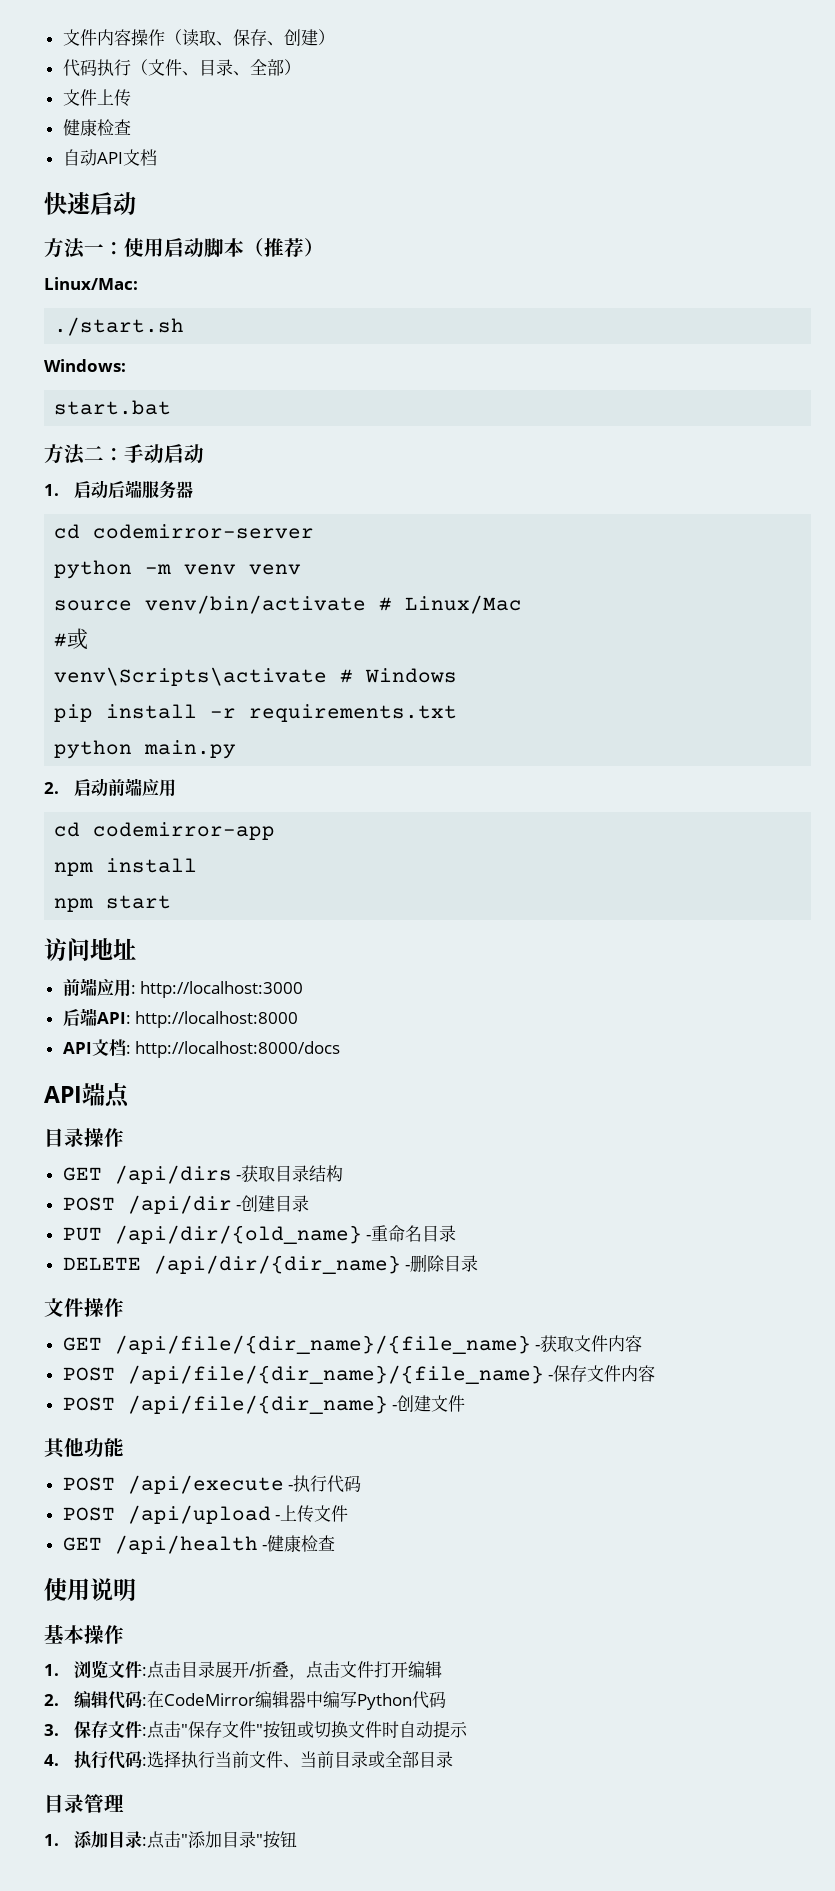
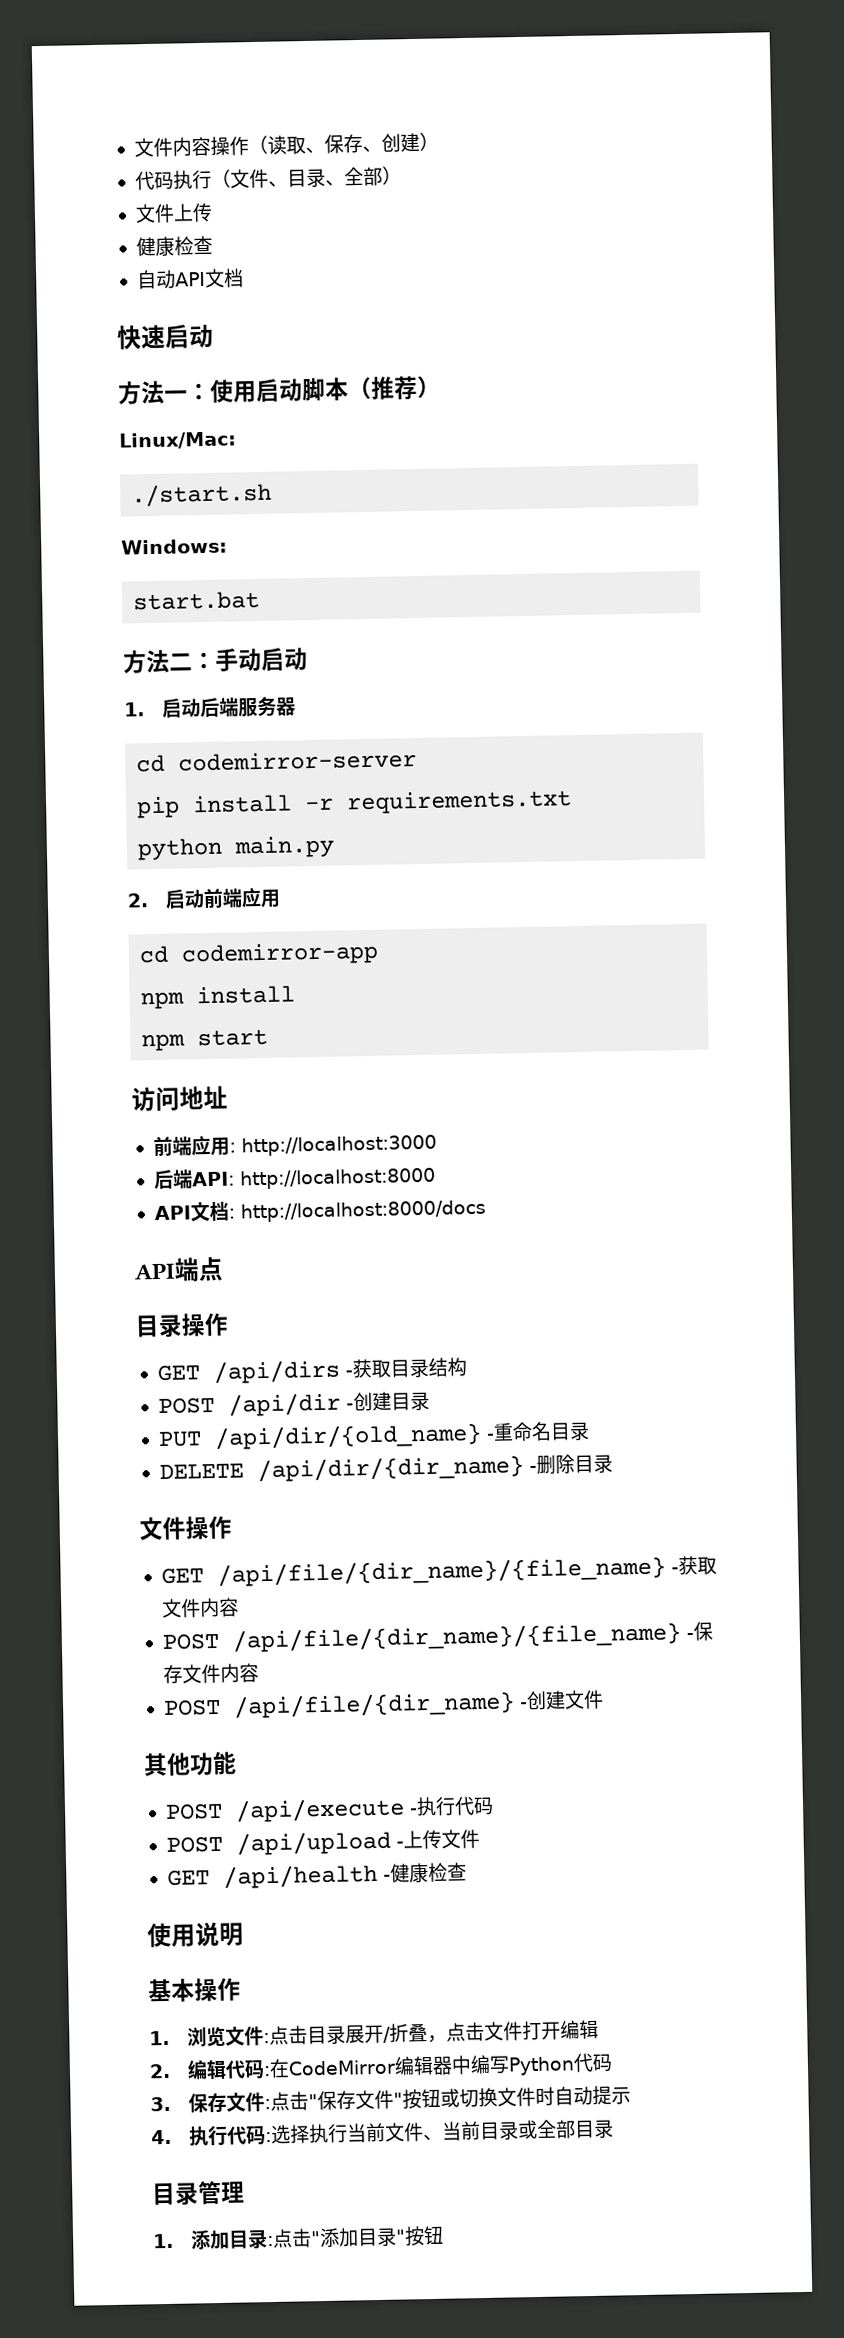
- python -m venv venv
- source venv/bin/activate # Linux/Mac
- #或
- venv\Scripts\activate # Windows

